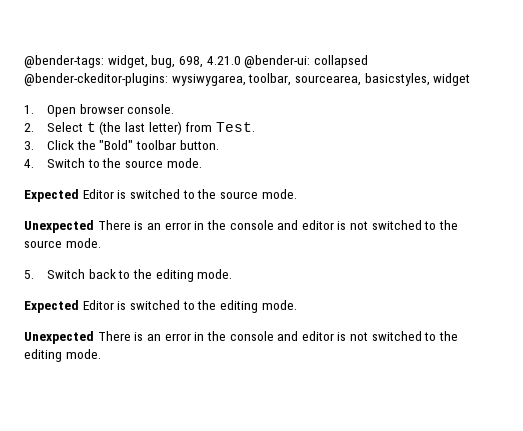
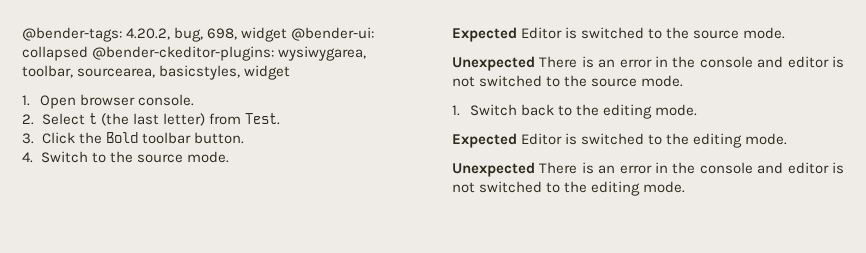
- @bender-tags: widget, bug, 698, 4.21.0 @bender-ui: collapsed @bender-ckeditor-plugins: wysiwygarea, toolbar, sourcearea, basicstyles, widget
+ @bender-tags: 4.20.2, bug, 698, widget @bender-ui: collapsed @bender-ckeditor-plugins: wysiwygarea, toolbar, sourcearea, basicstyles, widget
- 3. Click the "Bold" toolbar button.
+ 3. Click the Bold toolbar button.
- 5. Switch back to the editing mode.
+ 1. Switch back to the editing mode.

